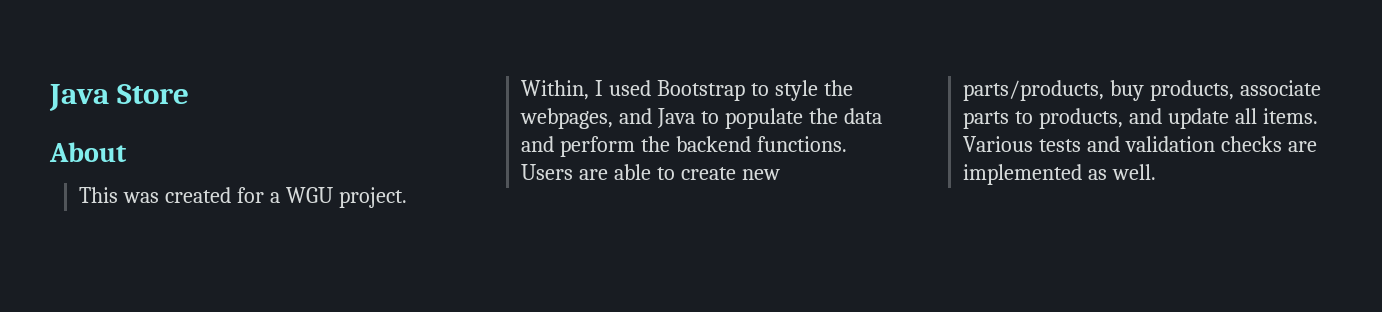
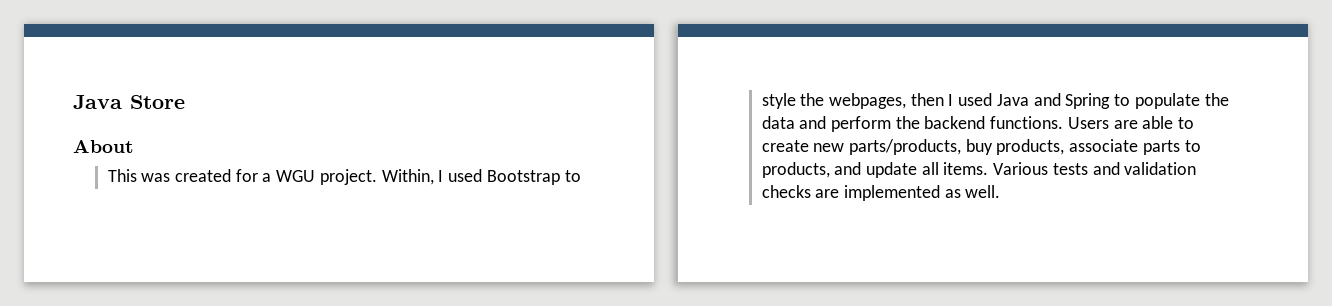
- Within, I used Bootstrap to style the webpages, and Java to populate the data and perform the backend functions.
+ Within, I used Bootstrap to style the webpages, then I used Java and Spring to populate the data and perform the backend functions.

